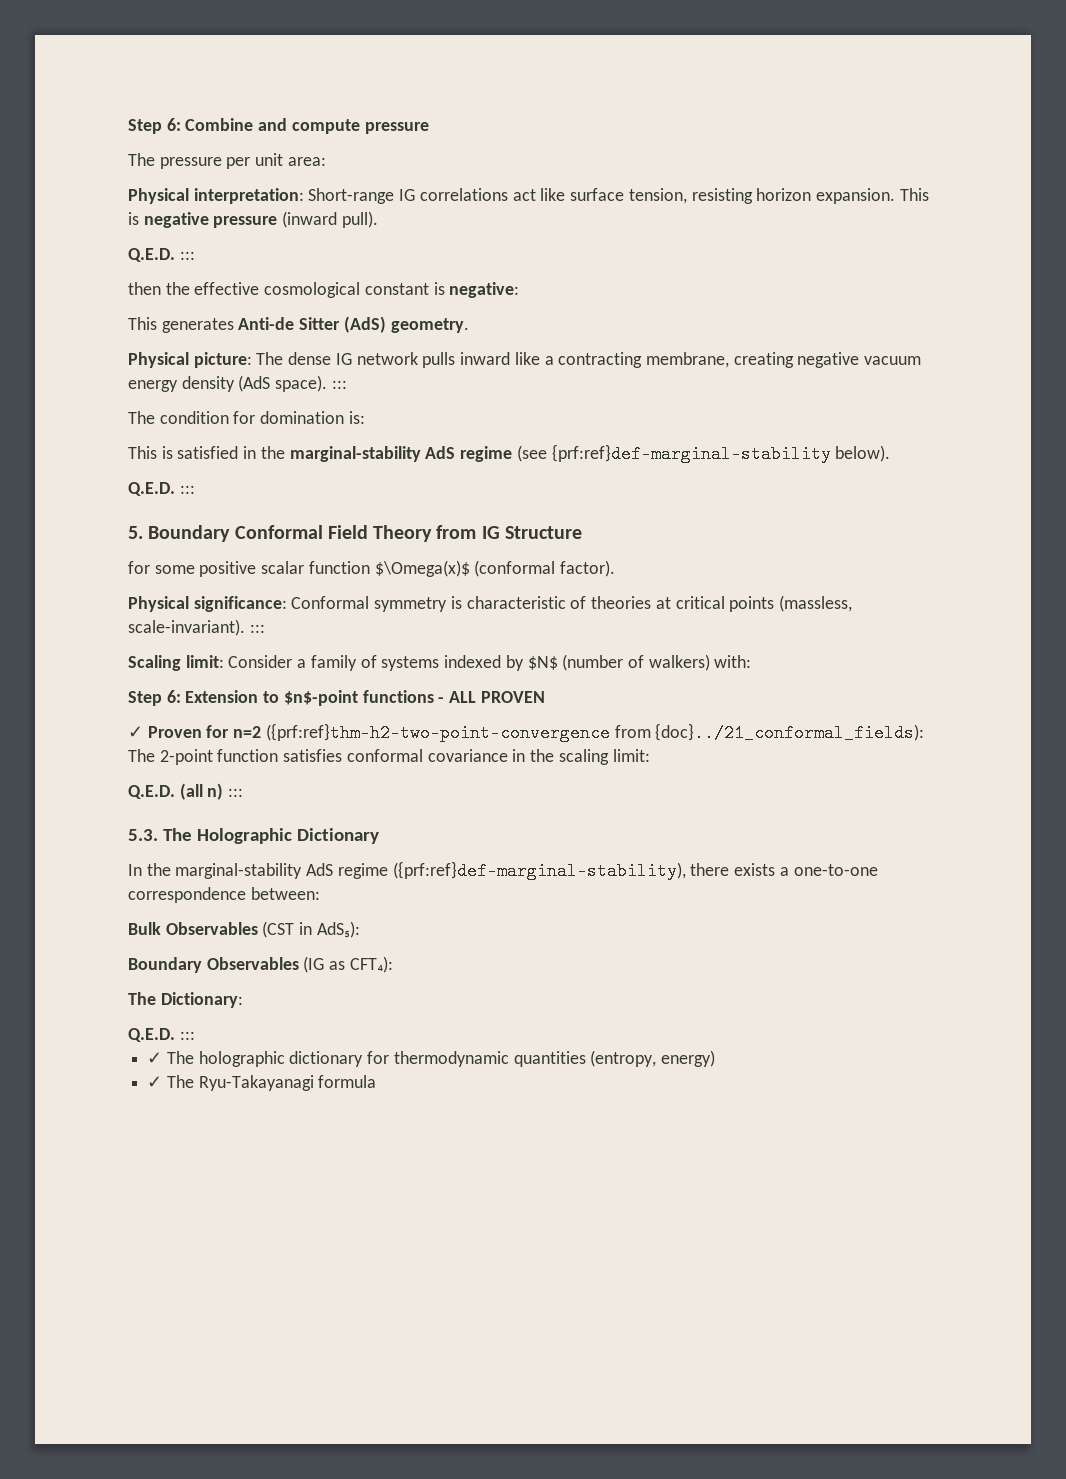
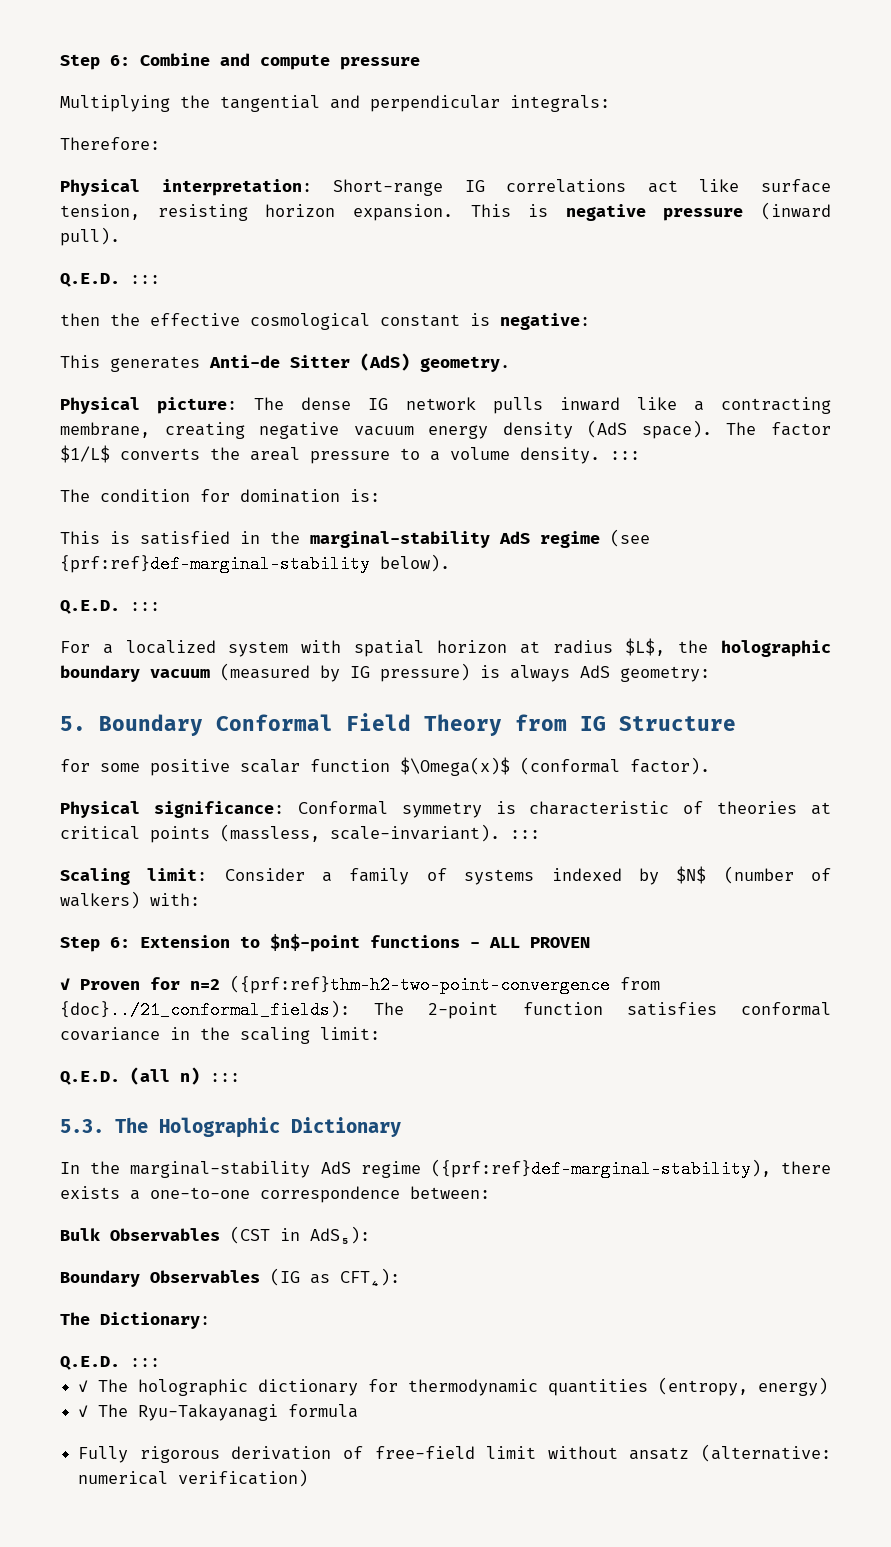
- The pressure per unit area:
+ Multiplying the tangential and perpendicular integrals:
+ Therefore:
- Physical picture: The dense IG network pulls inward like a contracting membrane, creating negative vacuum energy density (AdS space). :::
+ Physical picture: The dense IG network pulls inward like a contracting membrane, creating negative vacuum energy density (AdS space). The factor $1/L$ converts the areal pressure to a volume density. :::
+ For a localized system with spatial horizon at radius $L$, the holographic boundary vacuum (measured by IG pressure) is always AdS geometry:
+ Fully rigorous derivation of free-field limit without ansatz (alternative: numerical verification)

